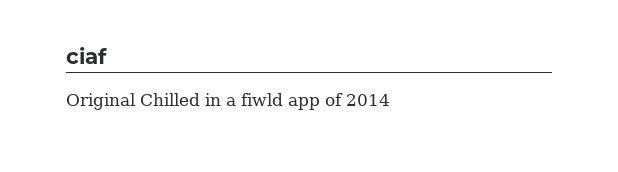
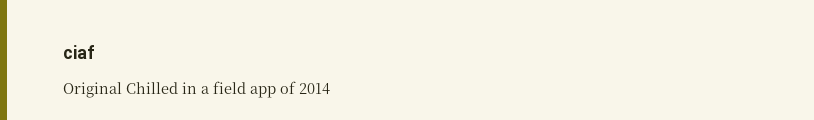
- Original Chilled in a fiwld app of 2014
+ Original Chilled in a field app of 2014

